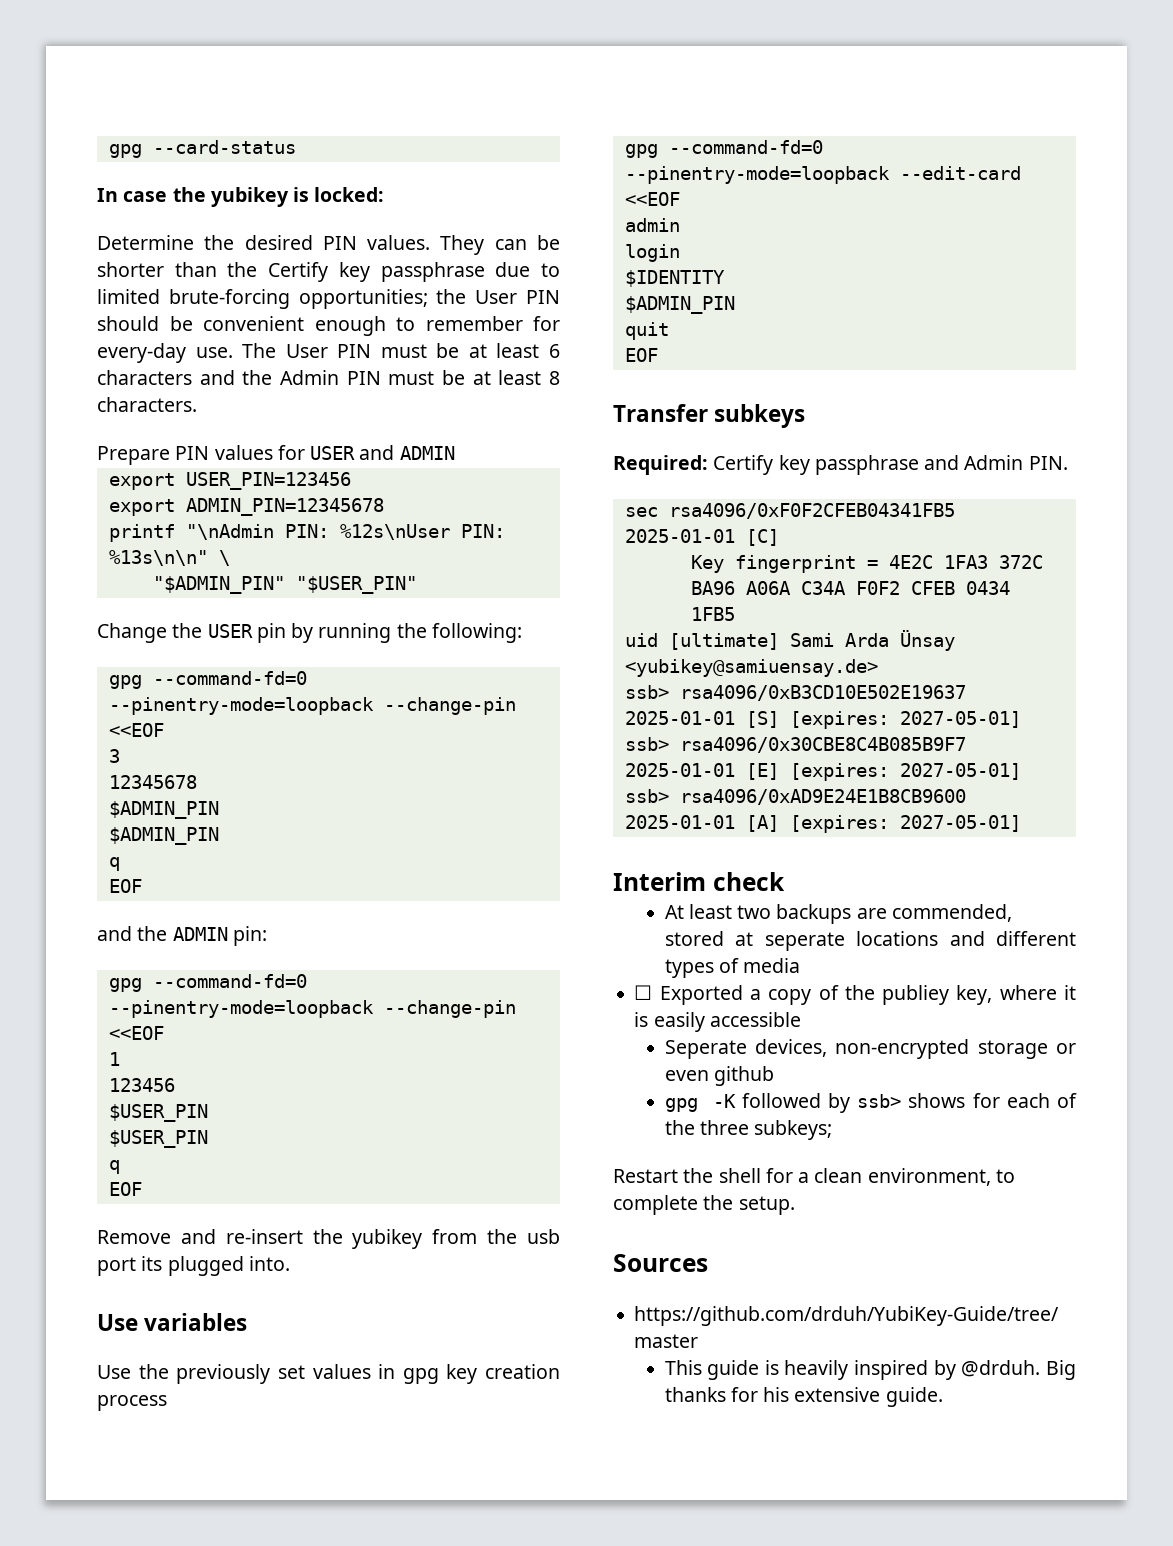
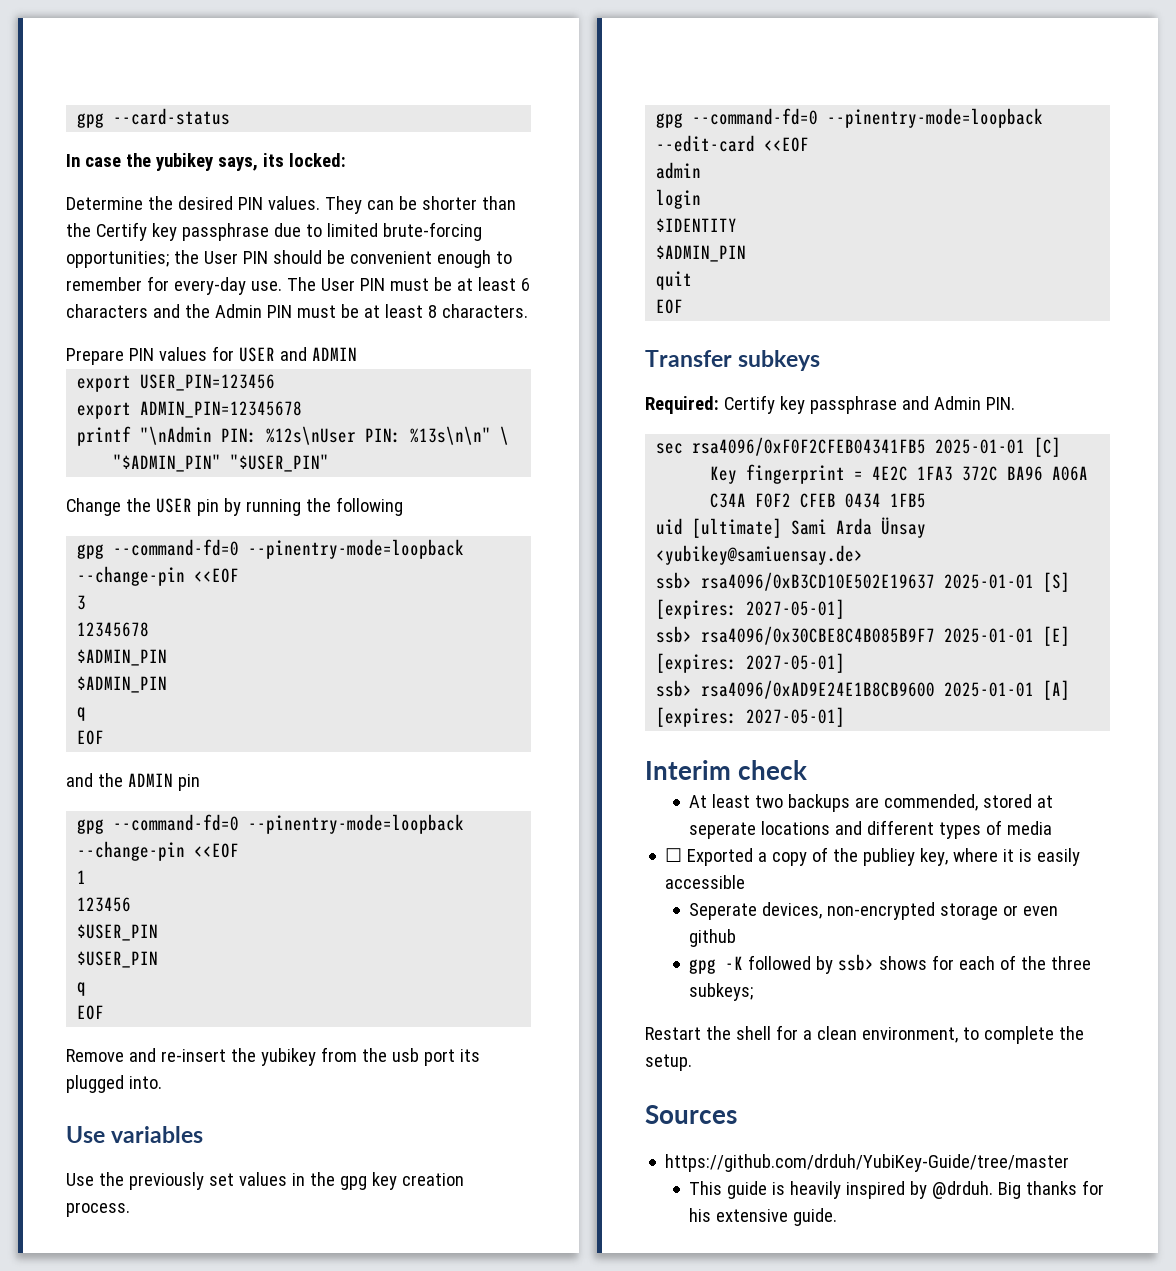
- In case the yubikey is locked:
+ In case the yubikey says, its locked:
- Change the USER pin by running the following:
+ Change the USER pin by running the following
- and the ADMIN pin:
+ and the ADMIN pin
- Use the previously set values in gpg key creation process
+ Use the previously set values in the gpg key creation process.

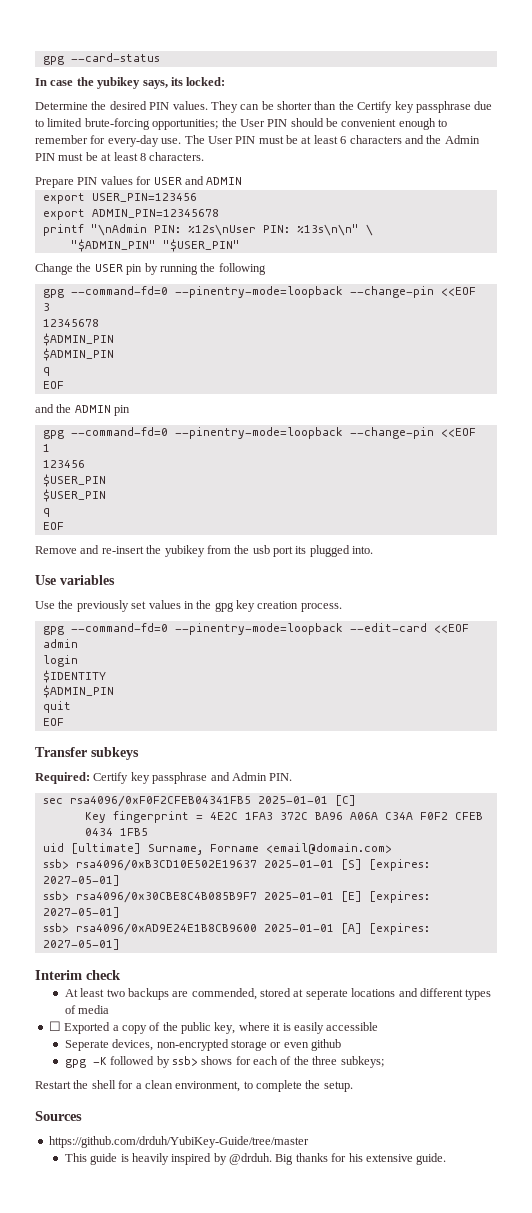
- uid [ultimate] Sami Arda Ünsay <yubikey@samiuensay.de>
+ uid [ultimate] Surname, Forname <email@domain.com>
- ☐ Exported a copy of the publiey key, where it is easily accessible
+ ☐ Exported a copy of the public key, where it is easily accessible

